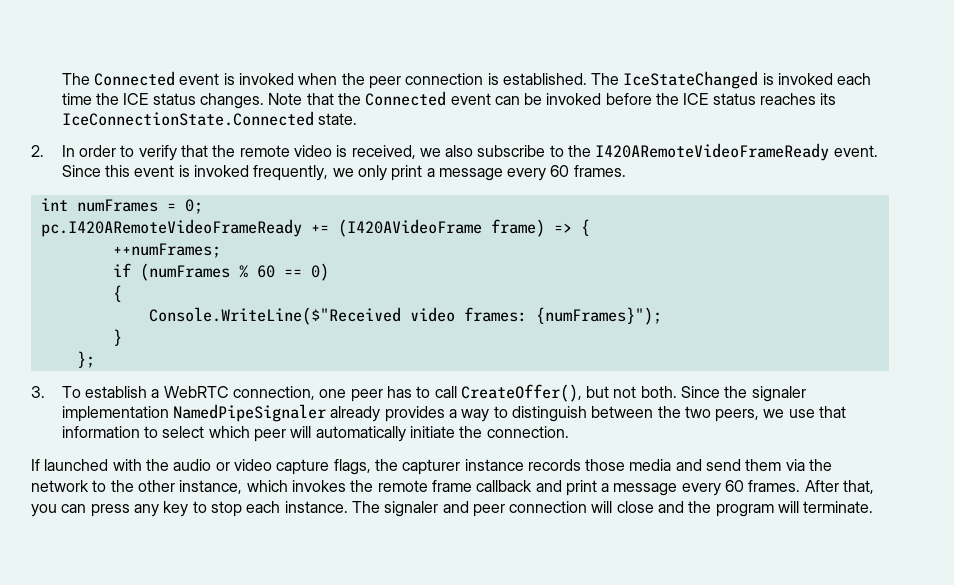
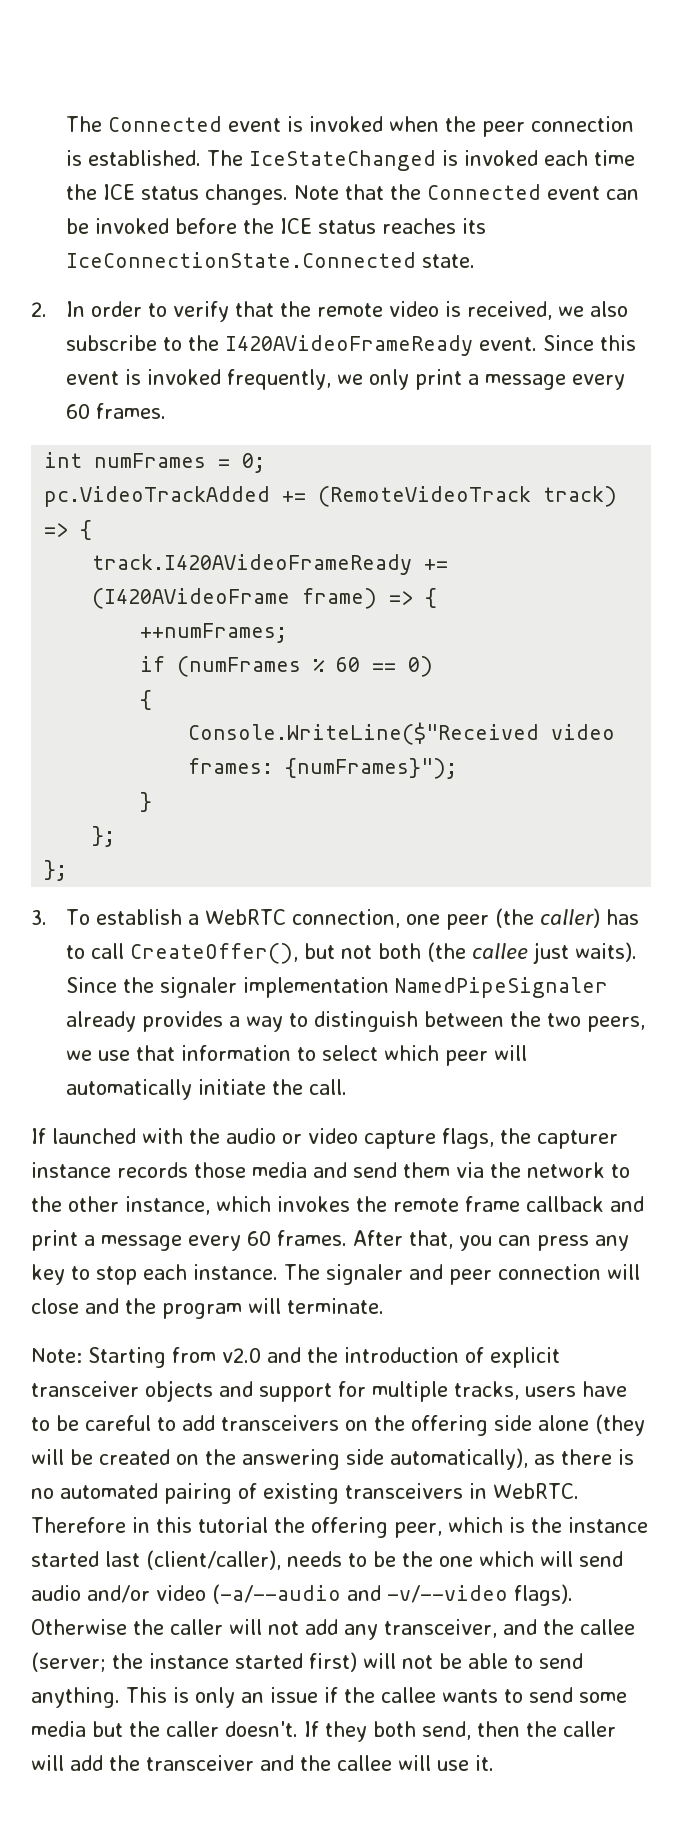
- 2. In order to verify that the remote video is received, we also subscribe to the I420ARemoteVideoFrameReady event.
+ 2. In order to verify that the remote video is received, we also subscribe to the I420AVideoFrameReady event.
- pc.I420ARemoteVideoFrameReady += (I420AVideoFrame frame) => {
+ pc.VideoTrackAdded += (RemoteVideoTrack track) => {
+ track.I420AVideoFrameReady += (I420AVideoFrame frame) => {
  }
+ };
- 3. To establish a WebRTC connection, one peer has to call CreateOffer(), but not both.
+ 3. To establish a WebRTC connection, one peer (the caller) has to call CreateOffer(), but not both (the callee just waits).
- Since the signaler implementation NamedPipeSignaler already provides a way to distinguish between the two peers, we use that information to select which peer will automatically initiate the connection.
+ Since the signaler implementation NamedPipeSignaler already provides a way to distinguish between the two peers, we use that information to select which peer will automatically initiate the call.
+ Note: Starting from v2.0 and the introduction of explicit transceiver objects and support for multiple tracks, users have to be careful to add transceivers on the offering side alone (they will be created on the answering side automatically), as there is no automated pairing of existing transceivers in WebRTC. Therefore in this tutorial the offering peer, which is the instance started last (client/caller), needs to be the one which will send audio and/or video (-a/--audio and -v/--video flags). Otherwise the caller will not add any transceiver, and the callee (server; the instance started first) will not be able to send anything. This is only an issue if the callee wants to send some media but the caller doesn't. If they both send, then the caller will add the transceiver and the callee will use it.

